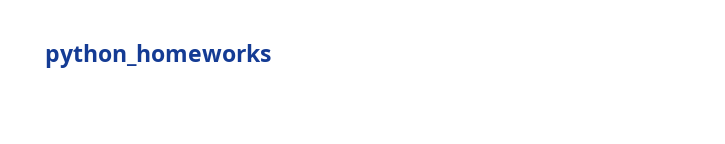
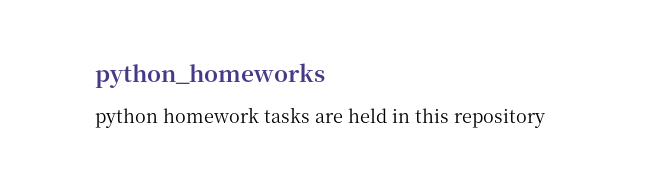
+ python homework tasks are held in this repository

